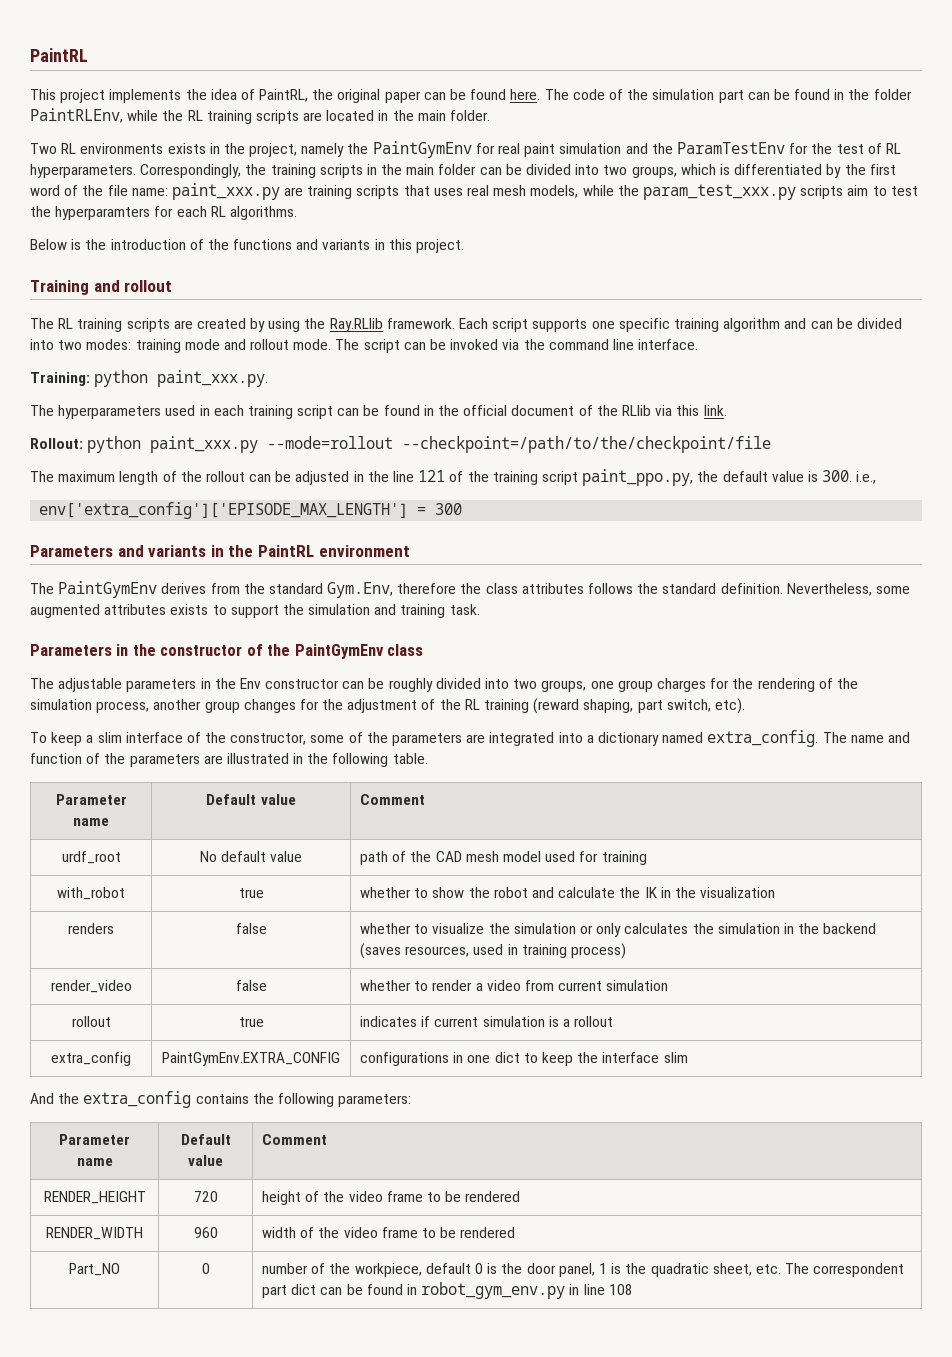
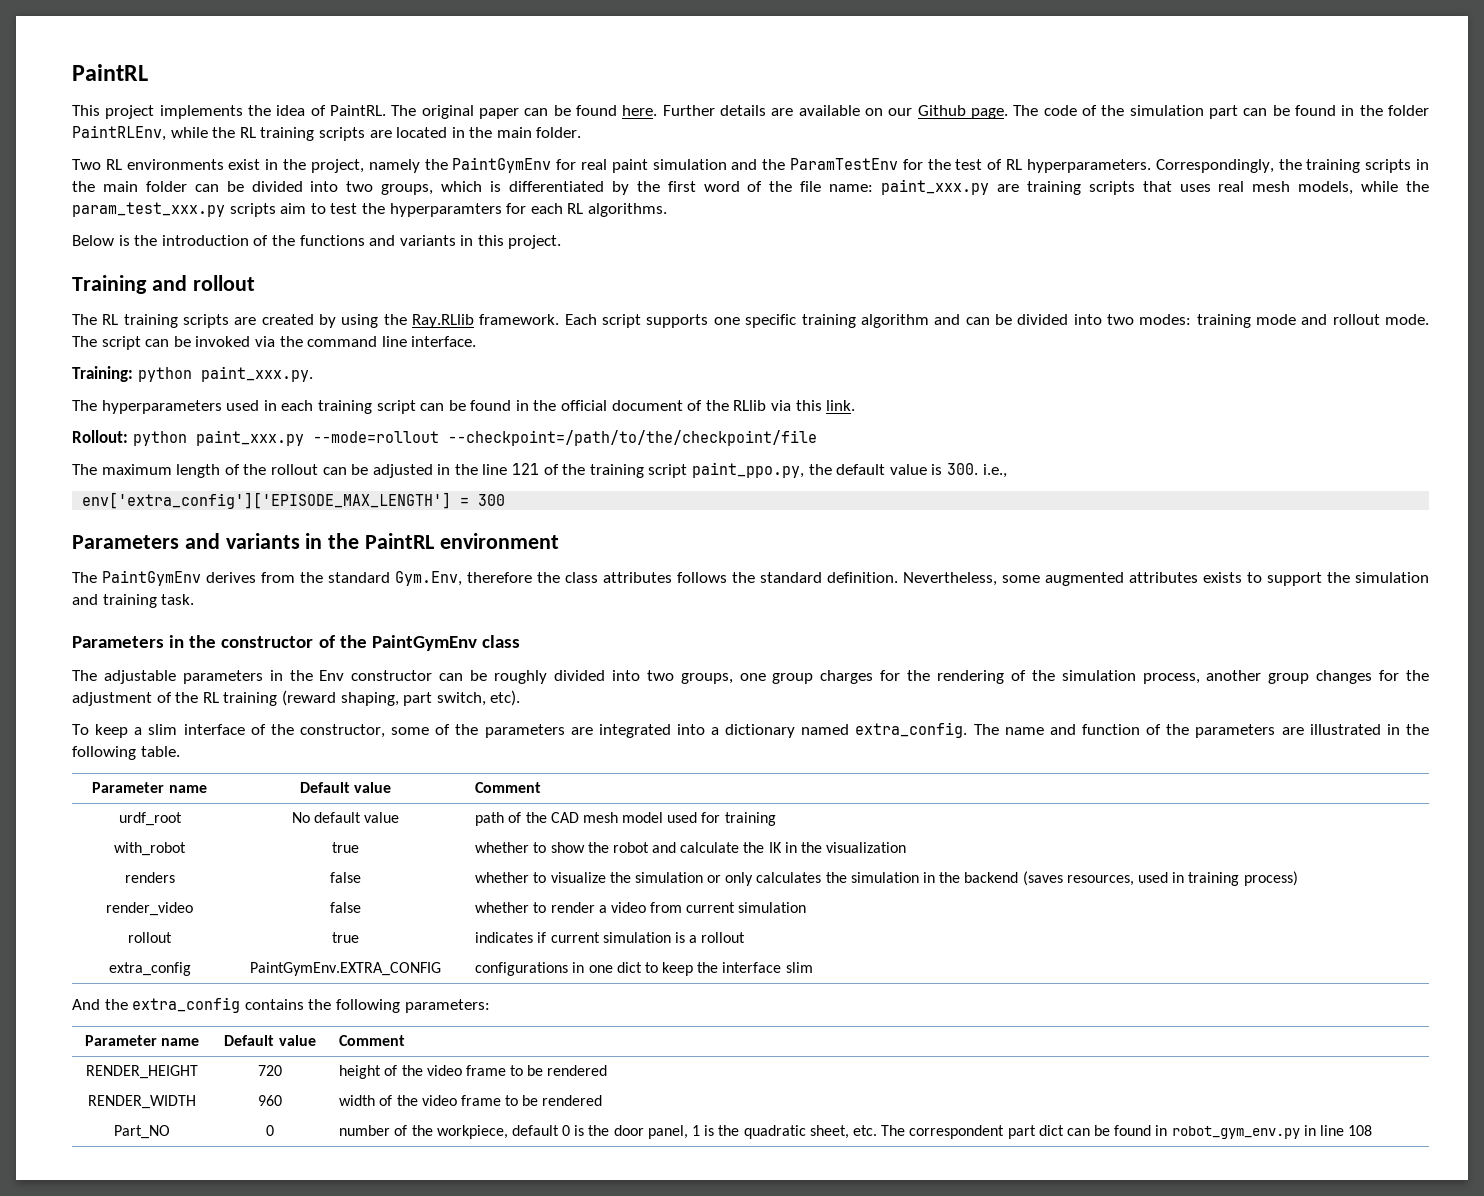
- This project implements the idea of PaintRL, the original paper can be found here.
+ This project implements the idea of PaintRL. The original paper can be found here.
+ Further details are available on our Github page.
- Two RL environments exists in the project, namely the PaintGymEnv for real paint simulation and the ParamTestEnv for the test of RL hyperparameters.
+ Two RL environments exist in the project, namely the PaintGymEnv for real paint simulation and the ParamTestEnv for the test of RL hyperparameters.

